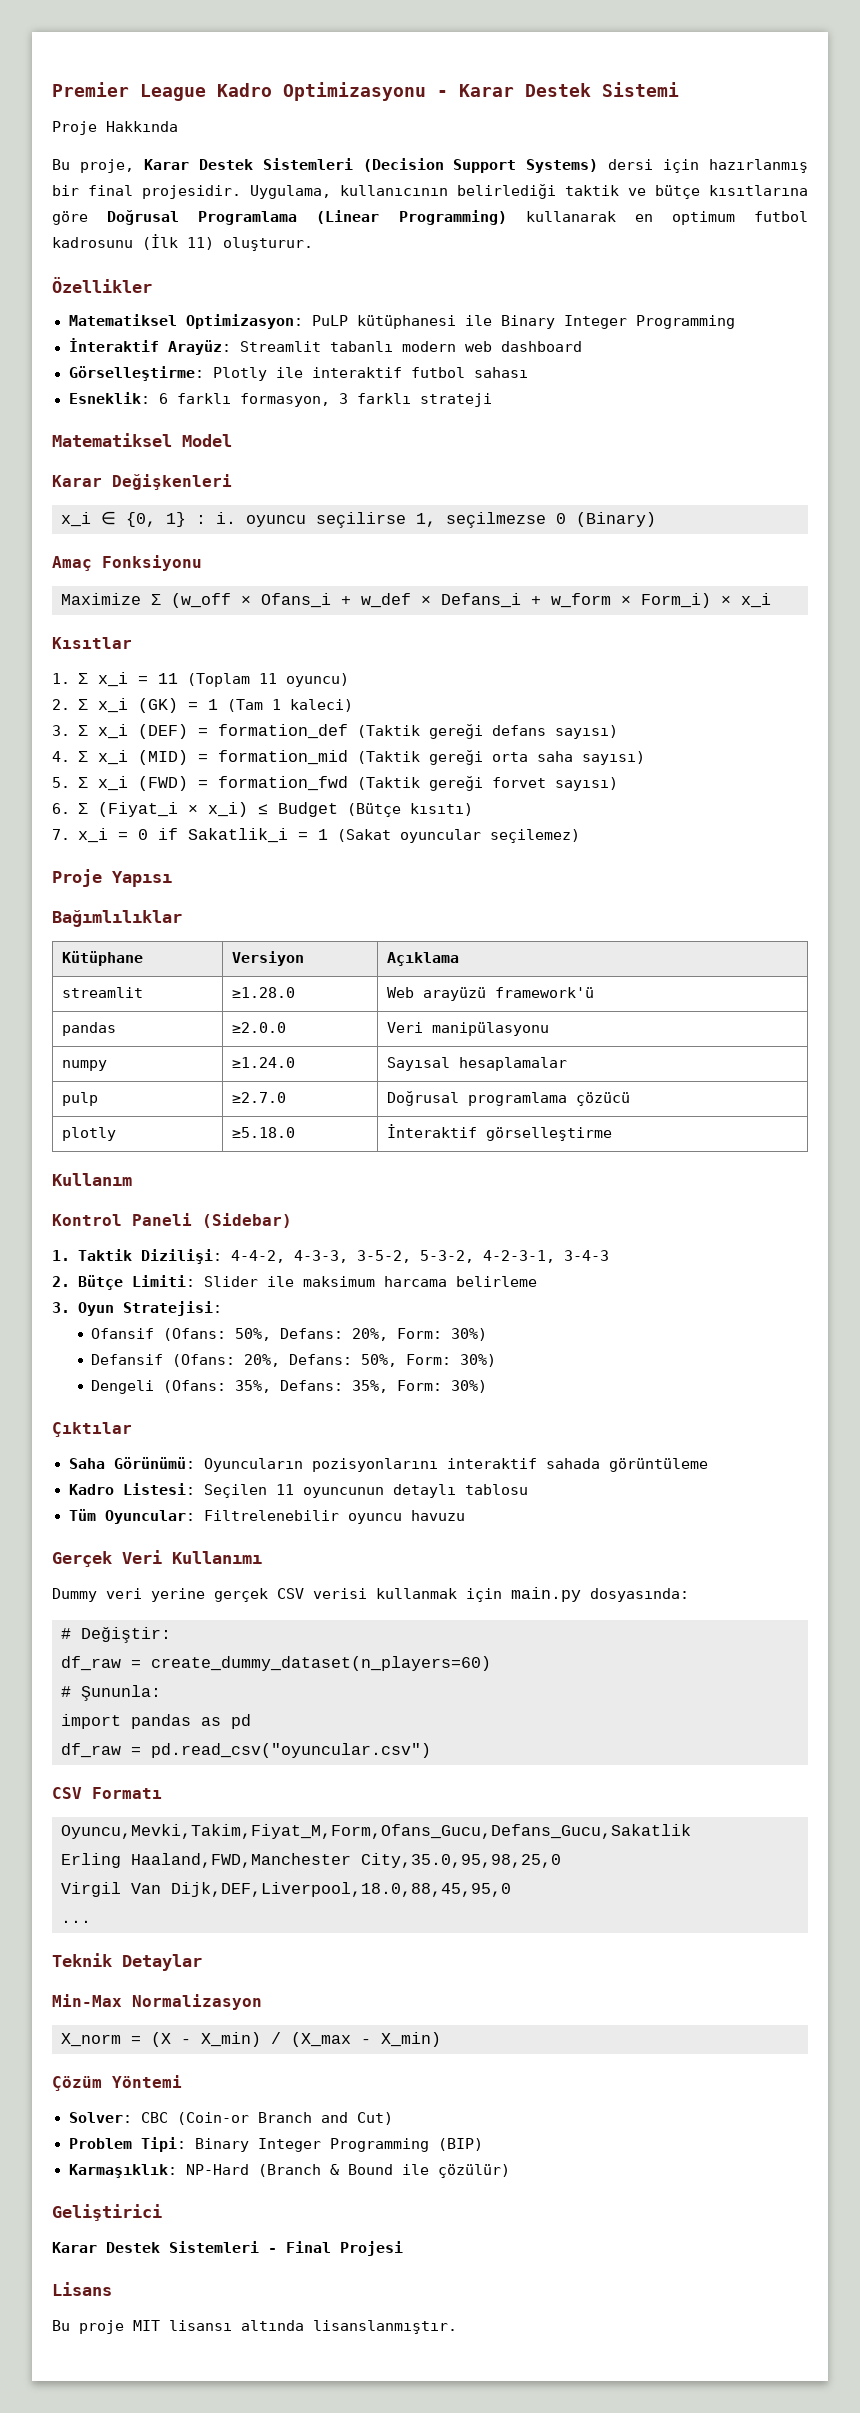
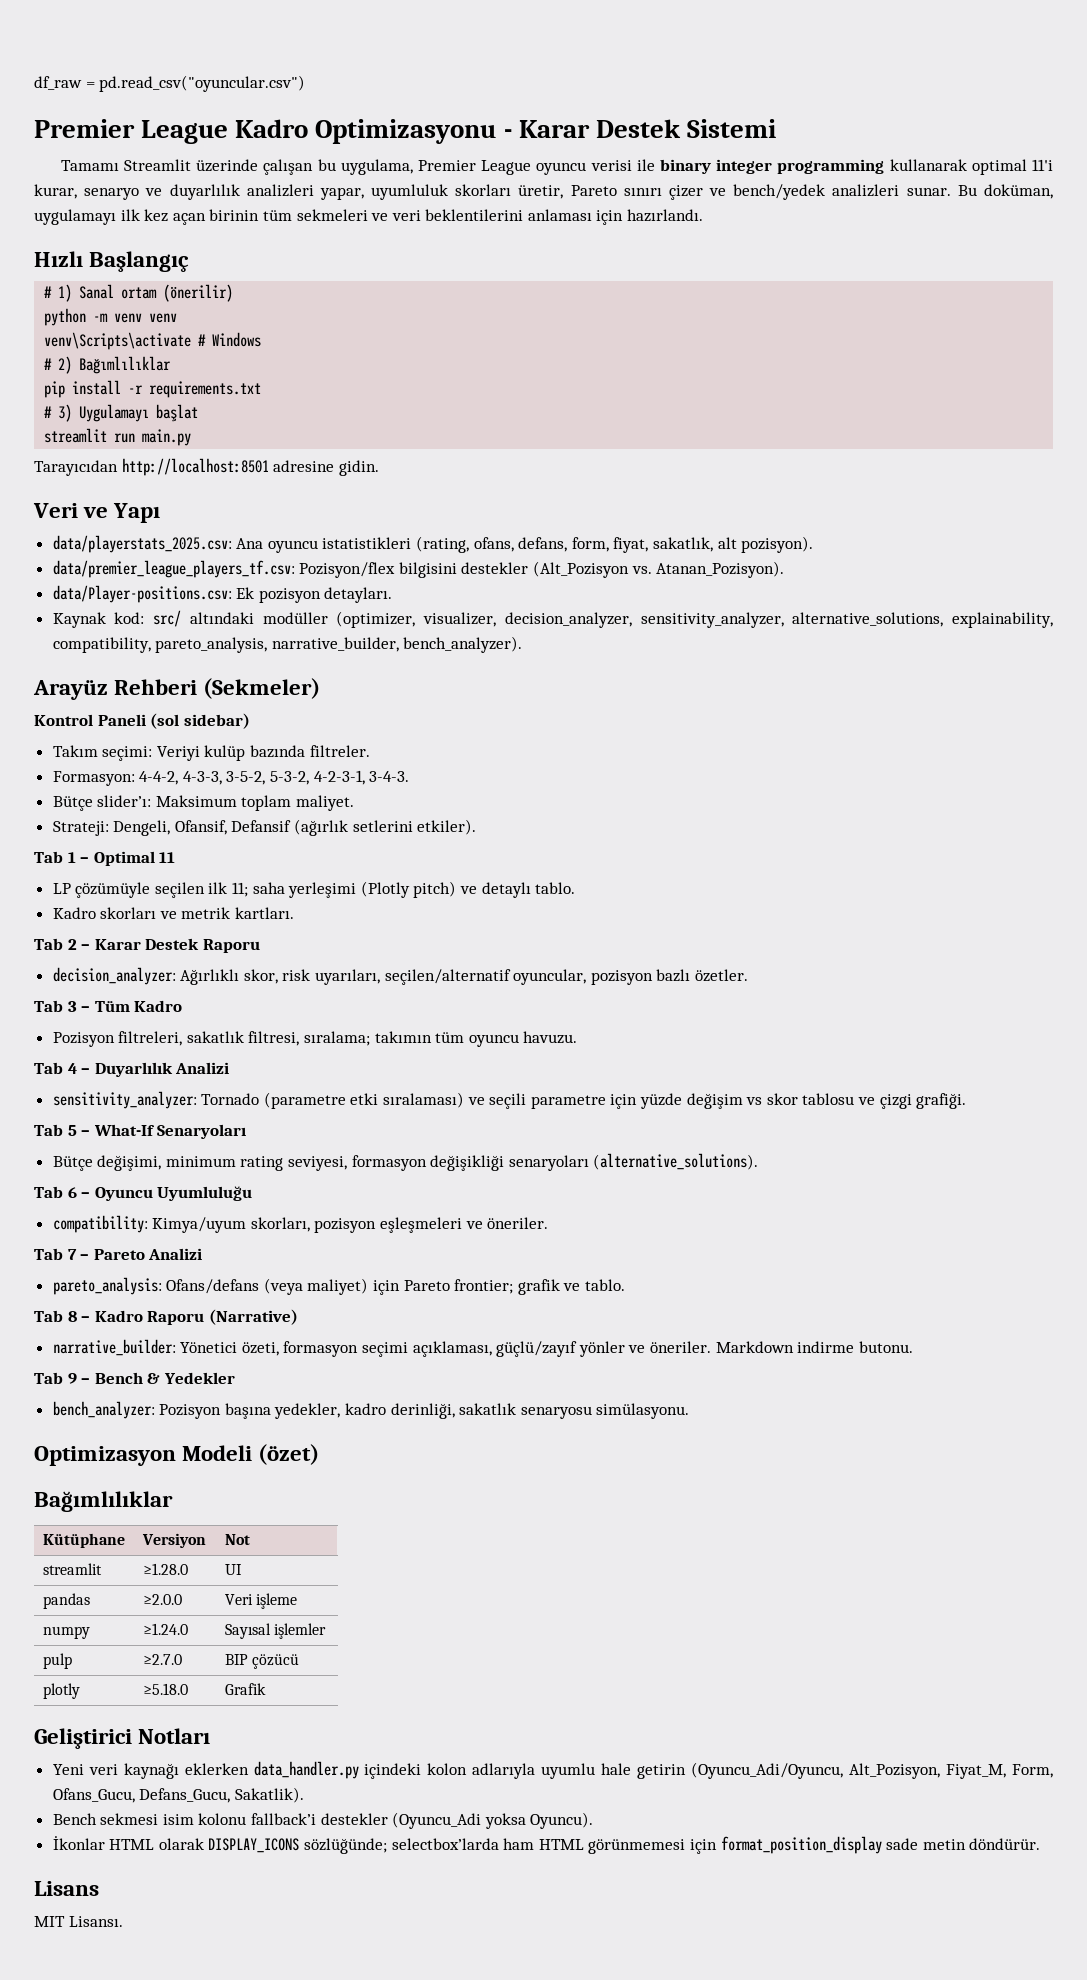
+ df_raw = pd.read_csv("oyuncular.csv")
- Proje Hakkında
- Bu proje, Karar Destek Sistemleri (Decision Support Systems) dersi için hazırlanmış bir final projesidir. Uygulama, kullanıcının belirlediği taktik ve bütçe kısıtlarına göre Doğrusal Programlama (Linear Programming) kullanarak en optimum futbol kadrosunu (İlk 11) oluşturur.
- Özellikler
- Matematiksel Optimizasyon: PuLP kütüphanesi ile Binary Integer Programming
- İnteraktif Arayüz: Streamlit tabanlı modern web dashboard
- Görselleştirme: Plotly ile interaktif futbol sahası
- Esneklik: 6 farklı formasyon, 3 farklı strateji
- Matematiksel Model
- Karar Değişkenleri
- x_i ∈ {0, 1} : i. oyuncu seçilirse 1, seçilmezse 0 (Binary)
- Amaç Fonksiyonu
- Maximize Σ (w_off × Ofans_i + w_def × Defans_i + w_form × Form_i) × x_i
- Kısıtlar
- 1. Σ x_i = 11 (Toplam 11 oyuncu)
- 2. Σ x_i (GK) = 1 (Tam 1 kaleci)
- 3. Σ x_i (DEF) = formation_def (Taktik gereği defans sayısı)
- 4. Σ x_i (MID) = formation_mid (Taktik gereği orta saha sayısı)
- 5. Σ x_i (FWD) = formation_fwd (Taktik gereği forvet sayısı)
- 6. Σ (Fiyat_i × x_i) ≤ Budget (Bütçe kısıtı)
- 7. x_i = 0 if Sakatlik_i = 1 (Sakat oyuncular seçilemez)
- Proje Yapısı
+ Tamamı Streamlit üzerinde çalışan bu uygulama, Premier League oyuncu verisi ile binary integer programming kullanarak optimal 11'i kurar, senaryo ve duyarlılık analizleri yapar, uyumluluk skorları üretir, Pareto sınırı çizer ve bench/yedek analizleri sunar. Bu doküman, uygulamayı ilk kez açan birinin tüm sekmeleri ve veri beklentilerini anlaması için hazırlandı.
+ Hızlı Başlangıç
+ # 1) Sanal ortam (önerilir)
+ python -m venv venv
+ venv\Scripts\activate # Windows
+ # 2) Bağımlılıklar
+ pip install -r requirements.txt
+ # 3) Uygulamayı başlat
+ streamlit run main.py
+ Tarayıcıdan http://localhost:8501 adresine gidin.
+ Veri ve Yapı
+ data/playerstats_2025.csv: Ana oyuncu istatistikleri (rating, ofans, defans, form, fiyat, sakatlık, alt pozisyon).
+ data/premier_league_players_tf.csv: Pozisyon/flex bilgisini destekler (Alt_Pozisyon vs. Atanan_Pozisyon).
+ data/Player-positions.csv: Ek pozisyon detayları.
+ Kaynak kod: src/ altındaki modüller (optimizer, visualizer, decision_analyzer, sensitivity_analyzer, alternative_solutions, explainability, compatibility, pareto_analysis, narrative_builder, bench_analyzer).
+ Arayüz Rehberi (Sekmeler)
+ Kontrol Paneli (sol sidebar)
+ Takım seçimi: Veriyi kulüp bazında filtreler.
+ Formasyon: 4-4-2, 4-3-3, 3-5-2, 5-3-2, 4-2-3-1, 3-4-3.
+ Bütçe slider’ı: Maksimum toplam maliyet.
+ Strateji: Dengeli, Ofansif, Defansif (ağırlık setlerini etkiler).
+ Tab 1 – Optimal 11
+ LP çözümüyle seçilen ilk 11; saha yerleşimi (Plotly pitch) ve detaylı tablo.
+ Kadro skorları ve metrik kartları.
+ Tab 2 – Karar Destek Raporu
+ decision_analyzer: Ağırlıklı skor, risk uyarıları, seçilen/alternatif oyuncular, pozisyon bazlı özetler.
+ Tab 3 – Tüm Kadro
+ Pozisyon filtreleri, sakatlık filtresi, sıralama; takımın tüm oyuncu havuzu.
+ Tab 4 – Duyarlılık Analizi
+ sensitivity_analyzer: Tornado (parametre etki sıralaması) ve seçili parametre için yüzde değişim vs skor tablosu ve çizgi grafiği.
+ Tab 5 – What-If Senaryoları
+ Bütçe değişimi, minimum rating seviyesi, formasyon değişikliği senaryoları (alternative_solutions).
+ Tab 6 – Oyuncu Uyumluluğu
+ compatibility: Kimya/uyum skorları, pozisyon eşleşmeleri ve öneriler.
+ Tab 7 – Pareto Analizi
+ pareto_analysis: Ofans/defans (veya maliyet) için Pareto frontier; grafik ve tablo.
+ Tab 8 – Kadro Raporu (Narrative)
+ narrative_builder: Yönetici özeti, formasyon seçimi açıklaması, güçlü/zayıf yönler ve öneriler. Markdown indirme butonu.
+ Tab 9 – Bench & Yedekler
+ bench_analyzer: Pozisyon başına yedekler, kadro derinliği, sakatlık senaryosu simülasyonu.
+ Optimizasyon Modeli (özet)
- Kütüphane | Versiyon | Açıklama
+ Kütüphane | Versiyon | Not
- streamlit | ≥1.28.0 | Web arayüzü framework'ü
+ streamlit | ≥1.28.0 | UI
- pandas | ≥2.0.0 | Veri manipülasyonu
+ pandas | ≥2.0.0 | Veri işleme
- numpy | ≥1.24.0 | Sayısal hesaplamalar
+ numpy | ≥1.24.0 | Sayısal işlemler
- pulp | ≥2.7.0 | Doğrusal programlama çözücü
+ pulp | ≥2.7.0 | BIP çözücü
- plotly | ≥5.18.0 | İnteraktif görselleştirme
- Kullanım
- Kontrol Paneli (Sidebar)
- 1. Taktik Dizilişi: 4-4-2, 4-3-3, 3-5-2, 5-3-2, 4-2-3-1, 3-4-3
- 2. Bütçe Limiti: Slider ile maksimum harcama belirleme
- 3. Oyun Stratejisi:
- Ofansif (Ofans: 50%, Defans: 20%, Form: 30%)
- Defansif (Ofans: 20%, Defans: 50%, Form: 30%)
- Dengeli (Ofans: 35%, Defans: 35%, Form: 30%)
- Çıktılar
- Saha Görünümü: Oyuncuların pozisyonlarını interaktif sahada görüntüleme
- Kadro Listesi: Seçilen 11 oyuncunun detaylı tablosu
- Tüm Oyuncular: Filtrelenebilir oyuncu havuzu
- Gerçek Veri Kullanımı
- Dummy veri yerine gerçek CSV verisi kullanmak için main.py dosyasında:
- # Değiştir:
- df_raw = create_dummy_dataset(n_players=60)
- # Şununla:
- import pandas as pd
- df_raw = pd.read_csv("oyuncular.csv")
- CSV Formatı
- Oyuncu,Mevki,Takim,Fiyat_M,Form,Ofans_Gucu,Defans_Gucu,Sakatlik
- Erling Haaland,FWD,Manchester City,35.0,95,98,25,0
- Virgil Van Dijk,DEF,Liverpool,18.0,88,45,95,0
- ...
- Teknik Detaylar
- Min-Max Normalizasyon
- X_norm = (X - X_min) / (X_max - X_min)
- Çözüm Yöntemi
- Solver: CBC (Coin-or Branch and Cut)
- Problem Tipi: Binary Integer Programming (BIP)
- Karmaşıklık: NP-Hard (Branch & Bound ile çözülür)
- Geliştirici
- Karar Destek Sistemleri - Final Projesi
+ plotly | ≥5.18.0 | Grafik
+ Geliştirici Notları
+ Yeni veri kaynağı eklerken data_handler.py içindeki kolon adlarıyla uyumlu hale getirin (Oyuncu_Adi/Oyuncu, Alt_Pozisyon, Fiyat_M, Form, Ofans_Gucu, Defans_Gucu, Sakatlik).
+ Bench sekmesi isim kolonu fallback’i destekler (Oyuncu_Adi yoksa Oyuncu).
+ İkonlar HTML olarak DISPLAY_ICONS sözlüğünde; selectbox’larda ham HTML görünmemesi için format_position_display sade metin döndürür.
  Lisans
- Bu proje MIT lisansı altında lisanslanmıştır.
+ MIT Lisansı.

